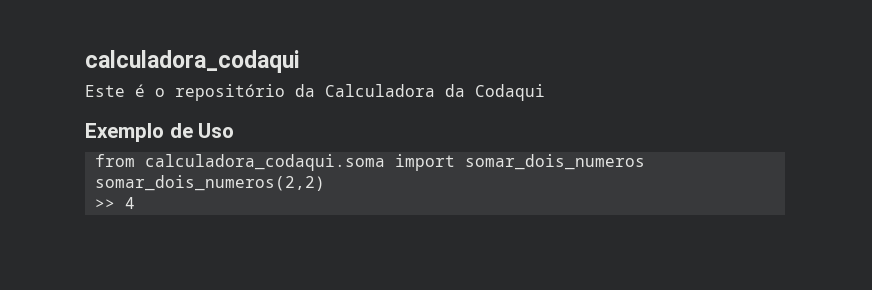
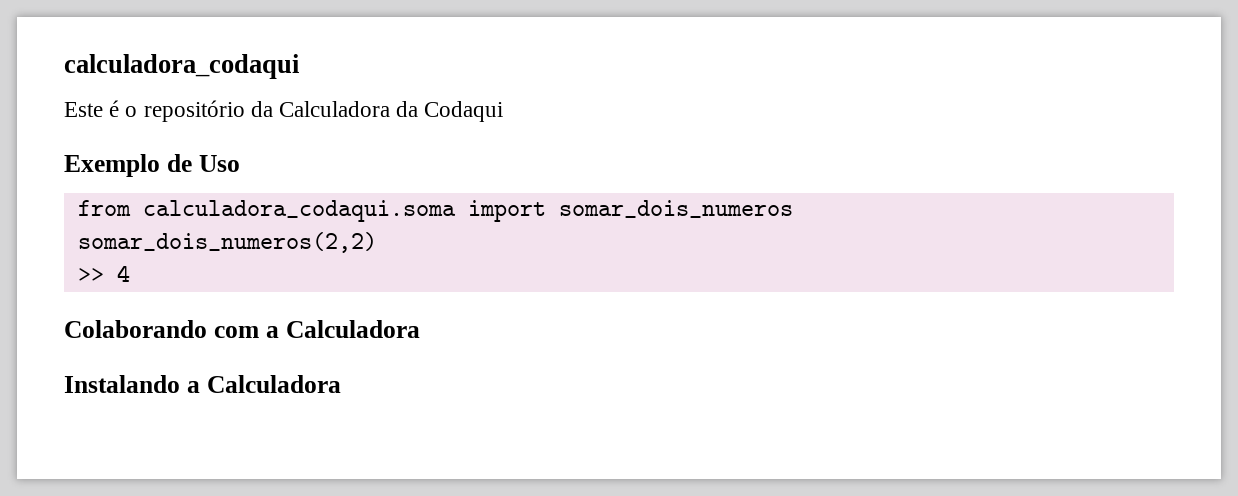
+ Colaborando com a Calculadora
+ Instalando a Calculadora

